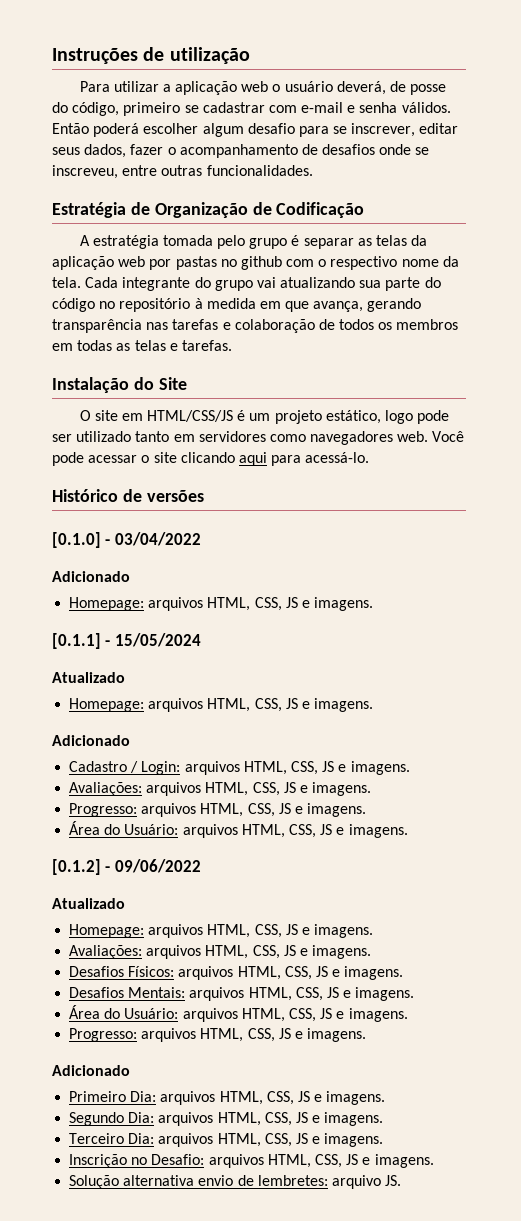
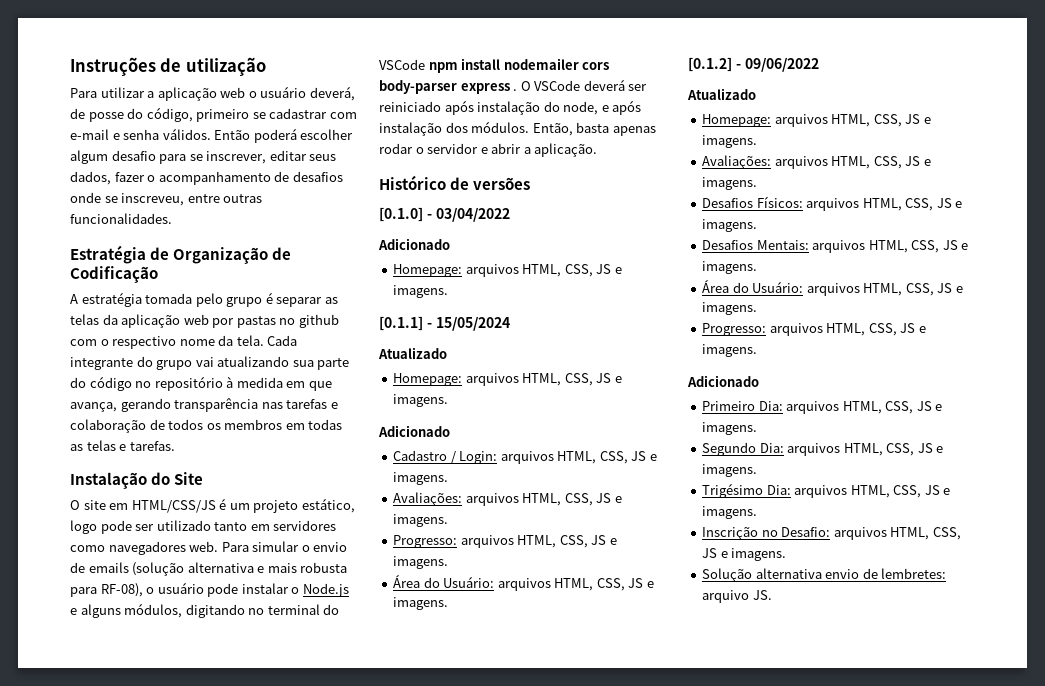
- Você pode acessar o site clicando aqui para acessá-lo.
+ Para simular o envio de emails (solução alternativa e mais robusta para RF-08), o usuário pode instalar o Node.js e alguns módulos, digitando no terminal do VSCode npm install nodemailer cors body-parser express . O VSCode deverá ser reiniciado após instalação do node, e após instalação dos módulos. Então, basta apenas rodar o servidor e abrir a aplicação.
- Terceiro Dia: arquivos HTML, CSS, JS e imagens.
+ Trigésimo Dia: arquivos HTML, CSS, JS e imagens.

